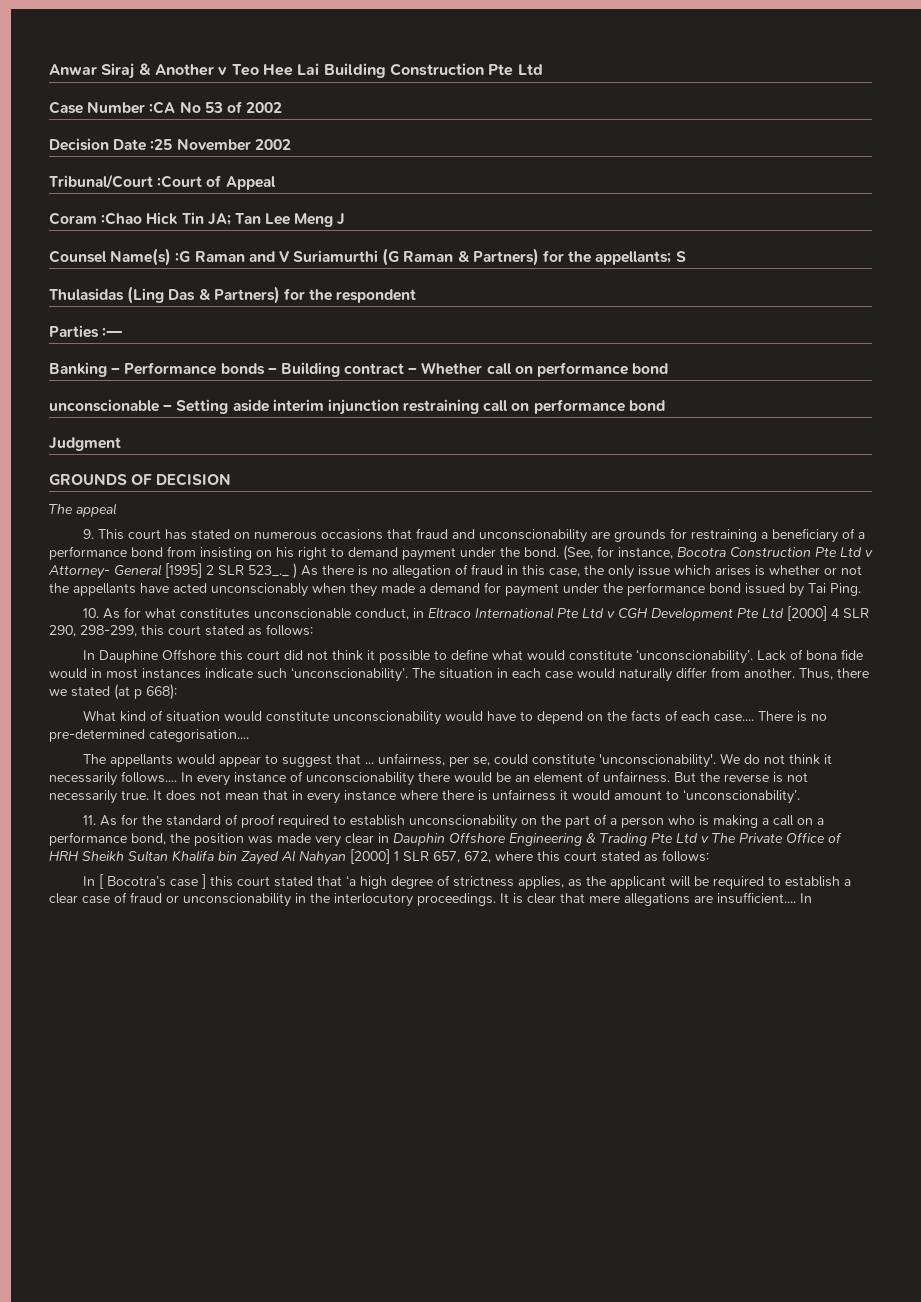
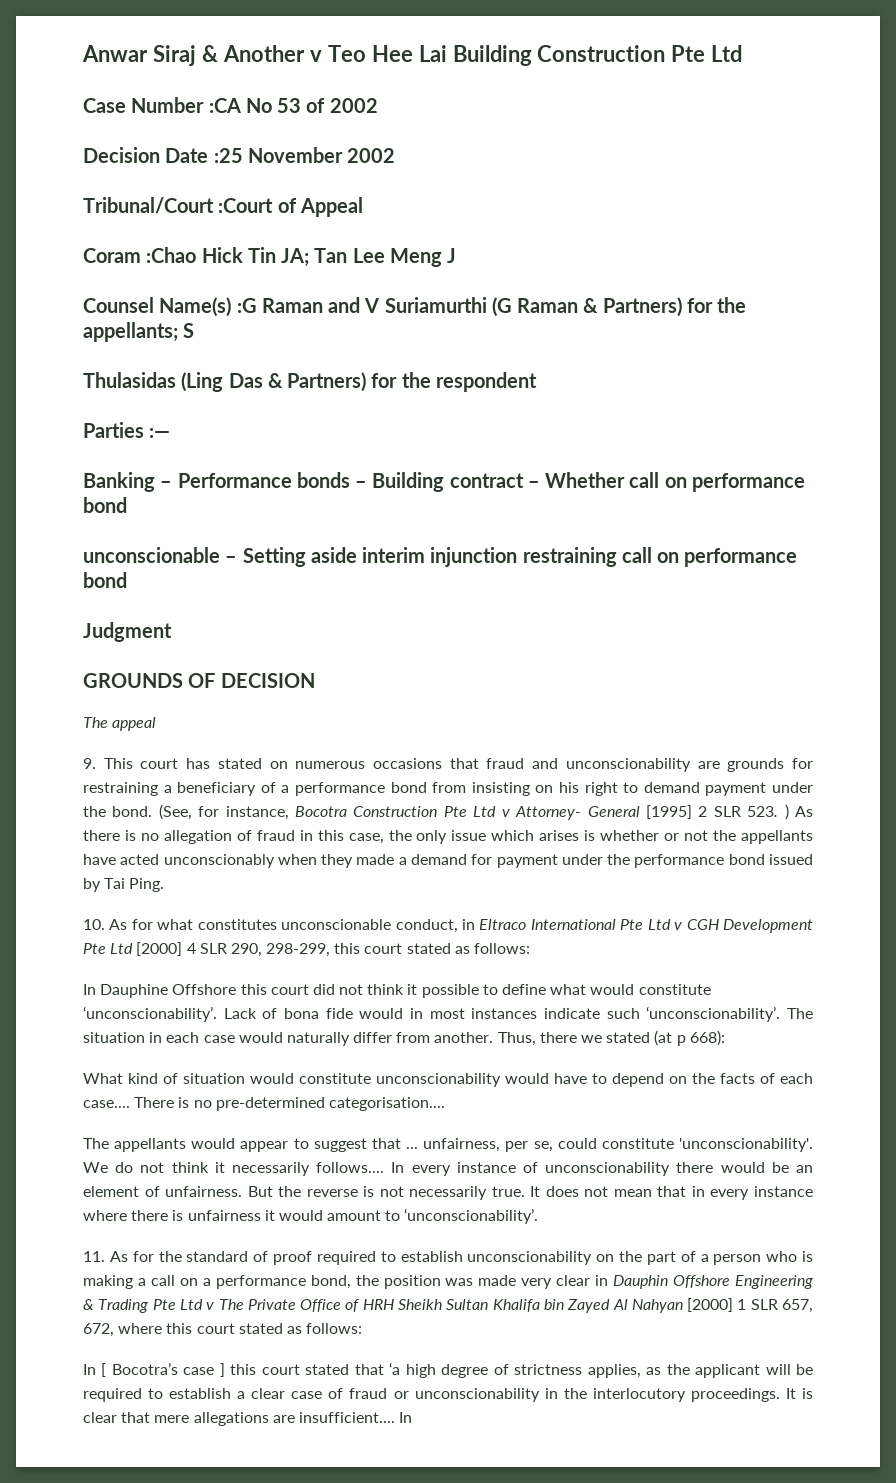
- (See, for instance, Bocotra Construction Pte Ltd v Attorney- General [1995] 2 SLR 523_._ ) As there is no allegation of fraud in this case, the only issue which arises is whether or not the appellants have acted unconscionably when they made a demand for payment under the performance bond issued by Tai Ping.
+ (See, for instance, Bocotra Construction Pte Ltd v Attorney- General [1995] 2 SLR 523. ) As there is no allegation of fraud in this case, the only issue which arises is whether or not the appellants have acted unconscionably when they made a demand for payment under the performance bond issued by Tai Ping.

